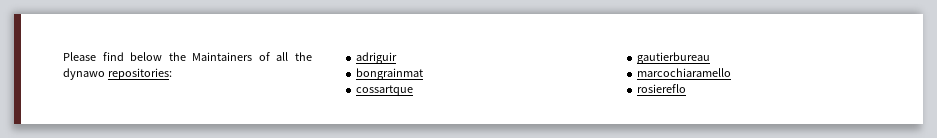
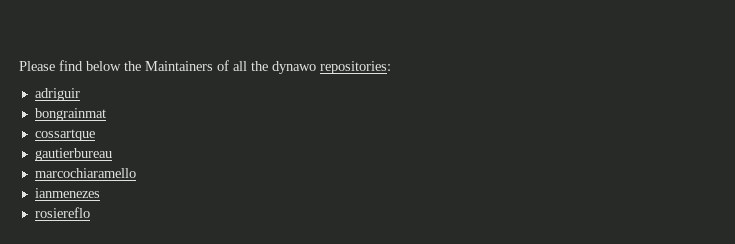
+ ianmenezes

